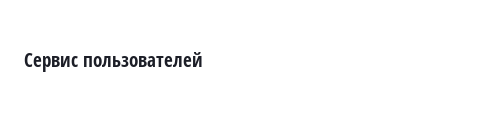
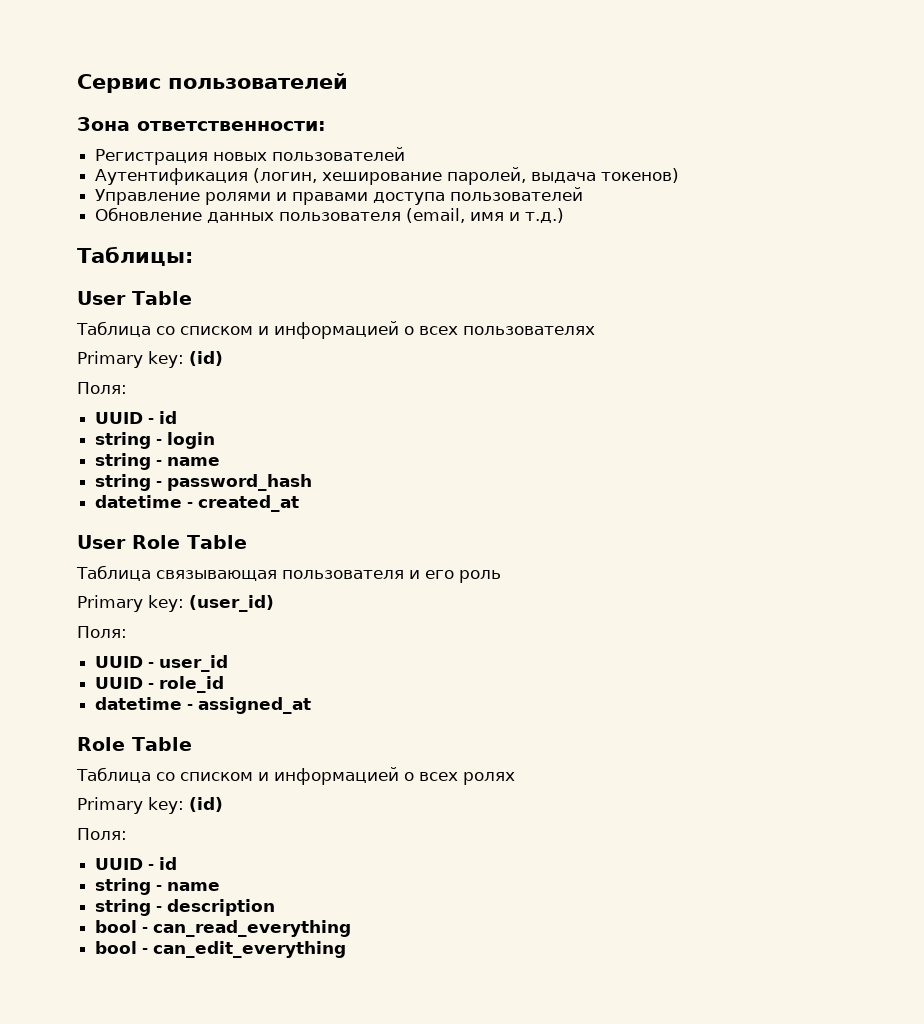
+ Зона ответственности:
+ Регистрация новых пользователей
+ Аутентификация (логин, хеширование паролей, выдача токенов)
+ Управление ролями и правами доступа пользователей
+ Обновление данных пользователя (email, имя и т.д.)
+ Таблицы:
+ User Table
+ Таблица со списком и информацией о всех пользователях
+ Primary key: (id)
+ Поля:
+ UUID - id
+ string - login
+ string - name
+ string - password_hash
+ datetime - created_at
+ User Role Table
+ Таблица связывающая пользователя и его роль
+ Primary key: (user_id)
+ Поля:
+ UUID - user_id
+ UUID - role_id
+ datetime - assigned_at
+ Role Table
+ Таблица со списком и информацией о всех ролях
+ Primary key: (id)
+ Поля:
+ UUID - id
+ string - name
+ string - description
+ bool - can_read_everything
+ bool - can_edit_everything

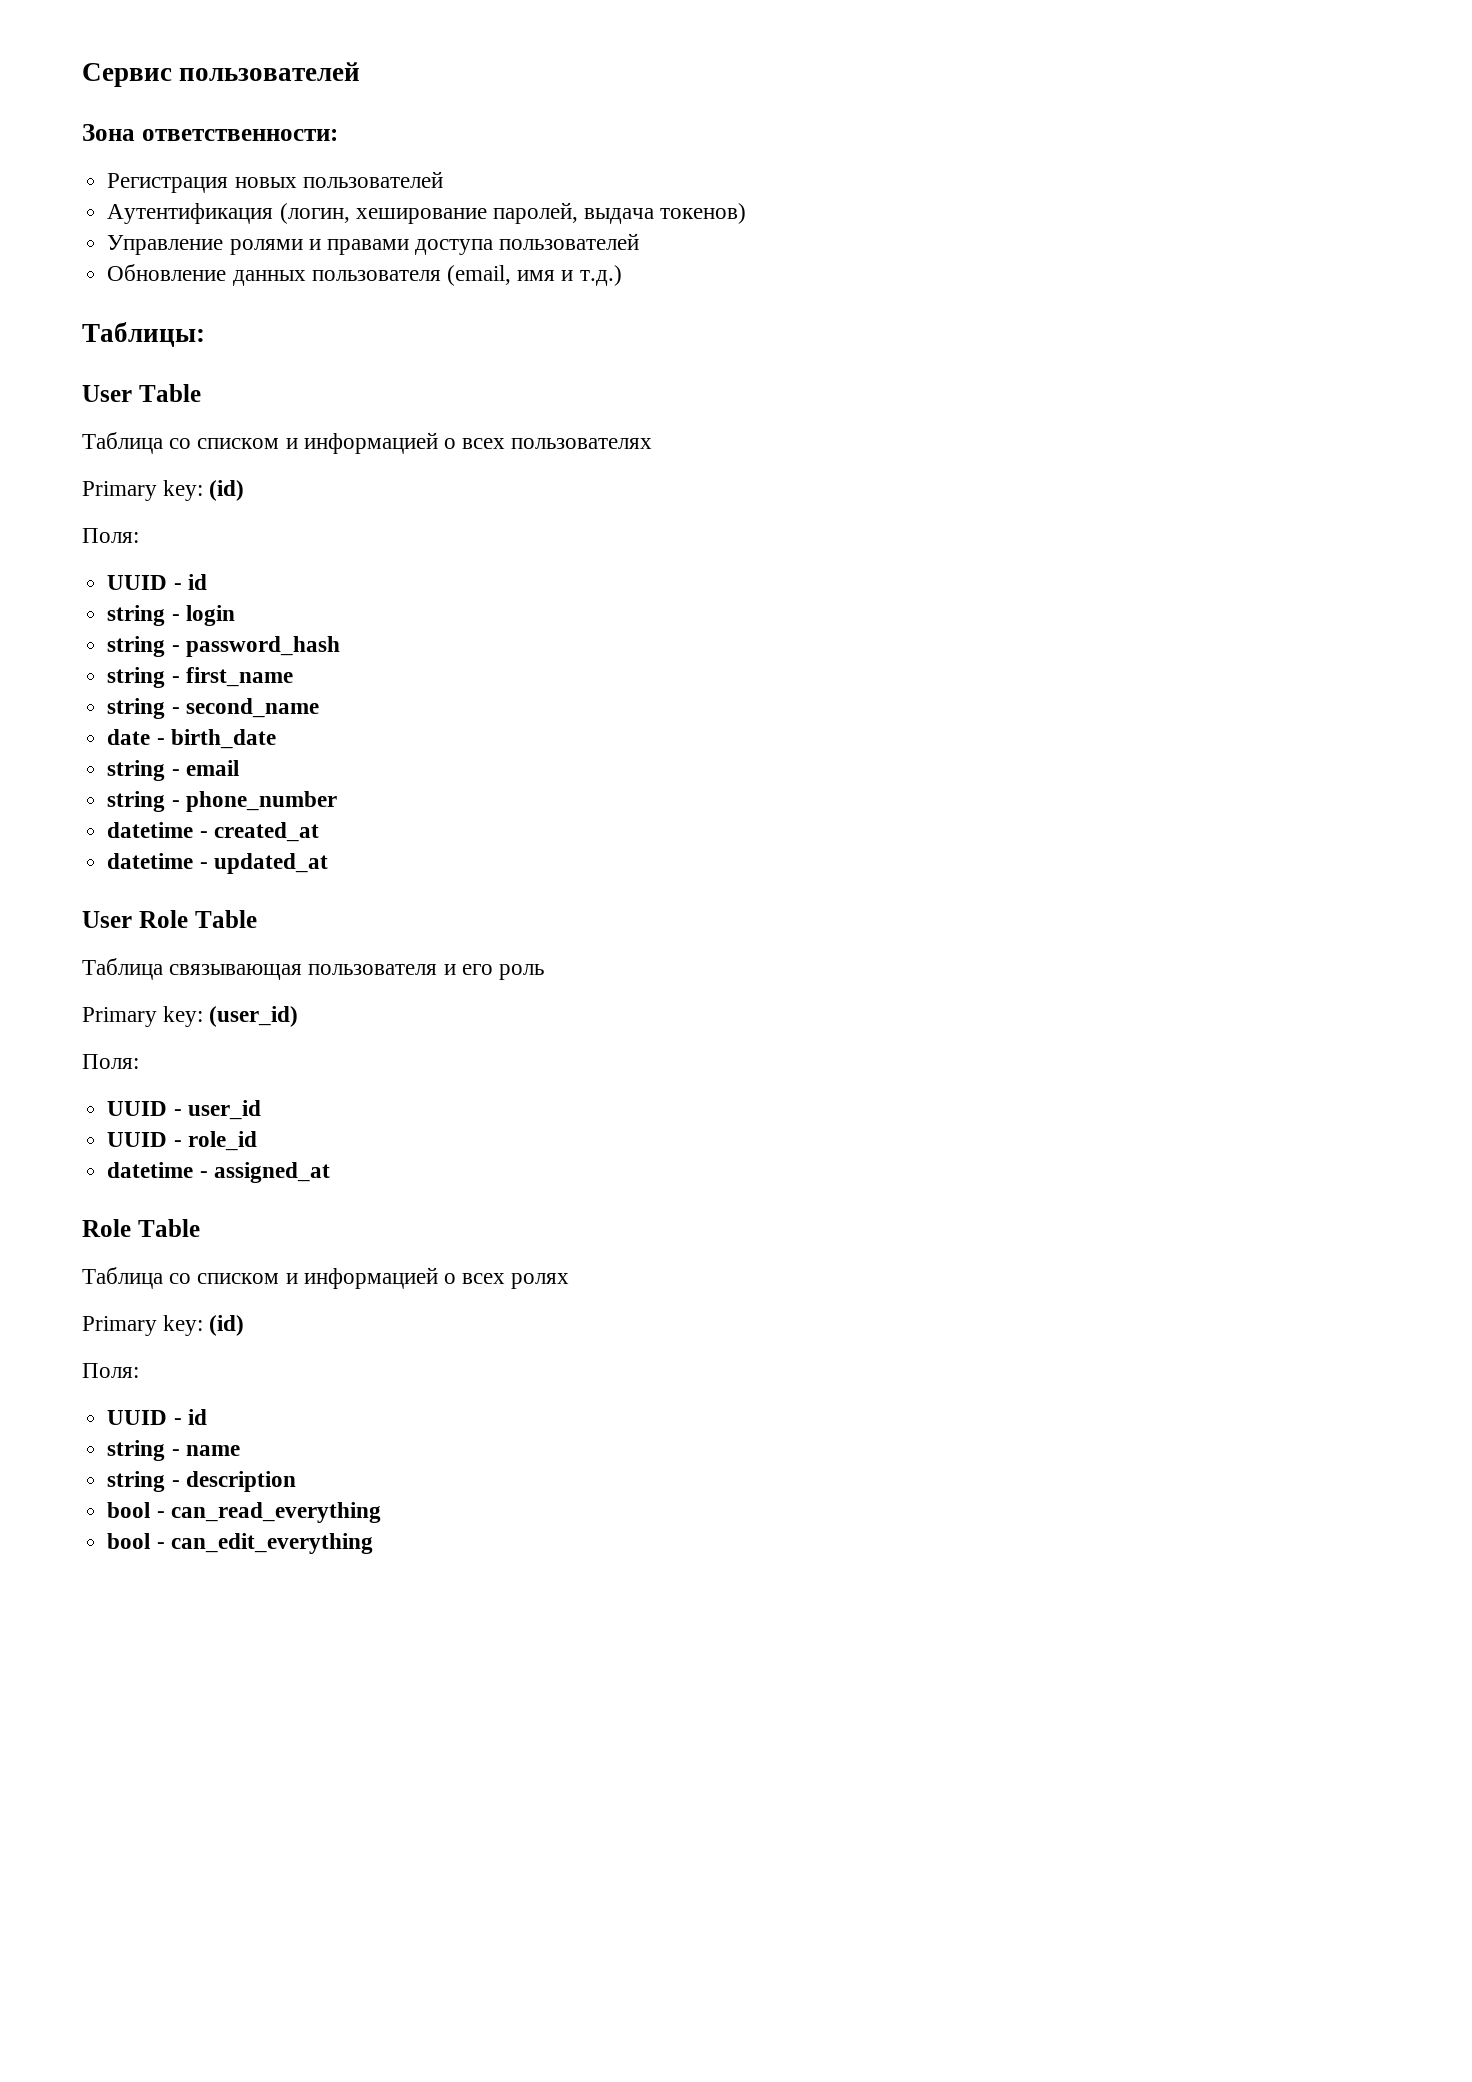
  string - login
- string - name
  string - password_hash
+ string - first_name
+ string - second_name
+ date - birth_date
+ string - email
+ string - phone_number
+ datetime - updated_at

